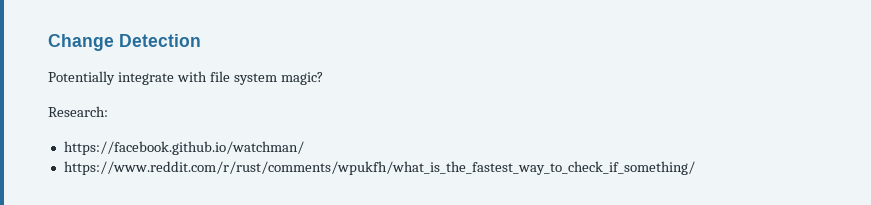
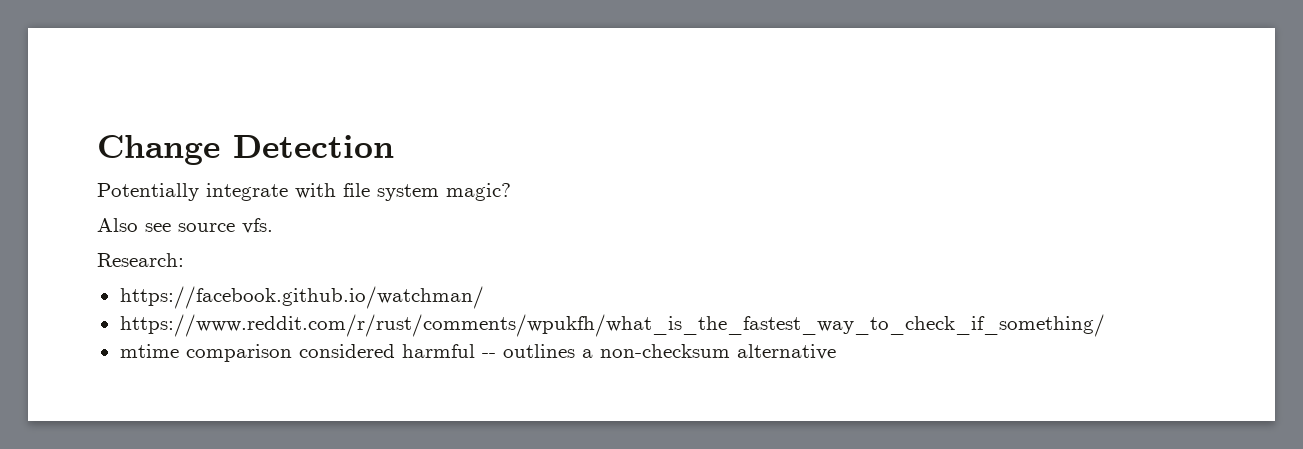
+ Also see source vfs.
+ mtime comparison considered harmful -- outlines a non-checksum alternative

